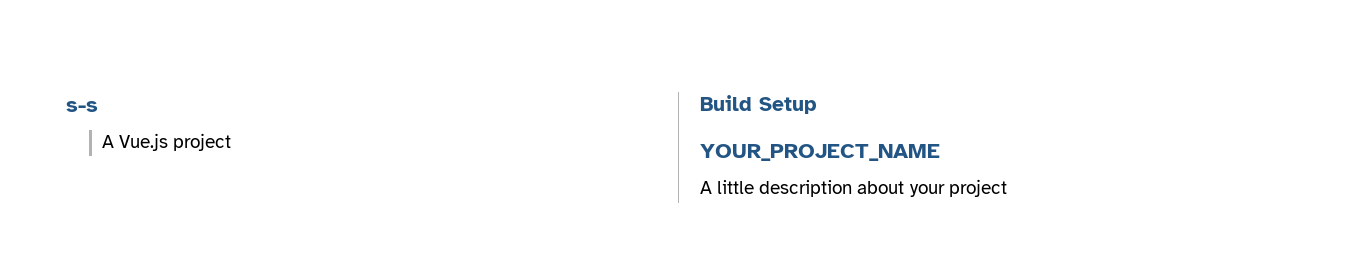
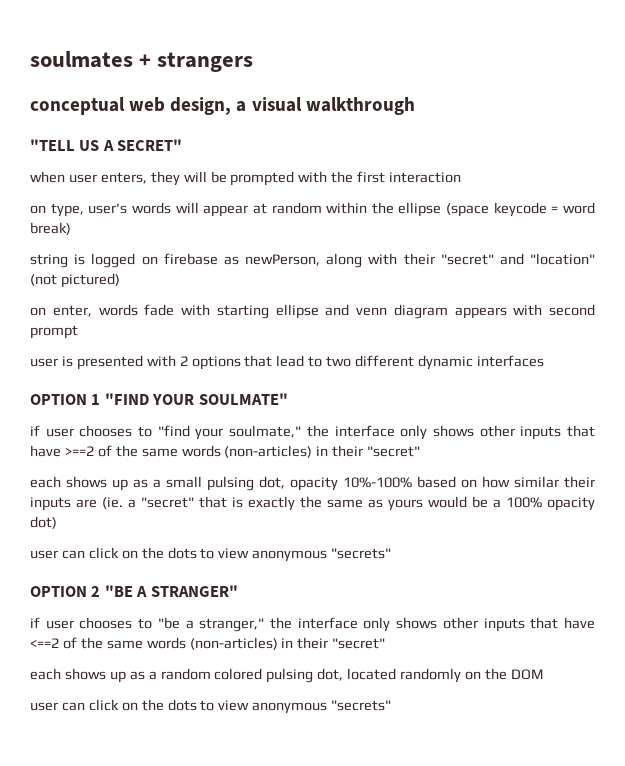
- s-s
- A Vue.js project
- Build Setup
- YOUR_PROJECT_NAME
- A little description about your project
+ soulmates + strangers
+ conceptual web design, a visual walkthrough
+ "TELL US A SECRET"
+ when user enters, they will be prompted with the first interaction
+ on type, user's words will appear at random within the ellipse (space keycode = word break)
+ string is logged on firebase as newPerson, along with their "secret" and "location" (not pictured)
+ on enter, words fade with starting ellipse and venn diagram appears with second prompt
+ user is presented with 2 options that lead to two different dynamic interfaces
+ OPTION 1 "FIND YOUR SOULMATE"
+ if user chooses to "find your soulmate," the interface only shows other inputs that have >==2 of the same words (non-articles) in their "secret"
+ each shows up as a small pulsing dot, opacity 10%-100% based on how similar their inputs are (ie. a "secret" that is exactly the same as yours would be a 100% opacity dot)
+ user can click on the dots to view anonymous "secrets"
+ OPTION 2 "BE A STRANGER"
+ if user chooses to "be a stranger," the interface only shows other inputs that have <==2 of the same words (non-articles) in their "secret"
+ each shows up as a random colored pulsing dot, located randomly on the DOM
+ user can click on the dots to view anonymous "secrets"

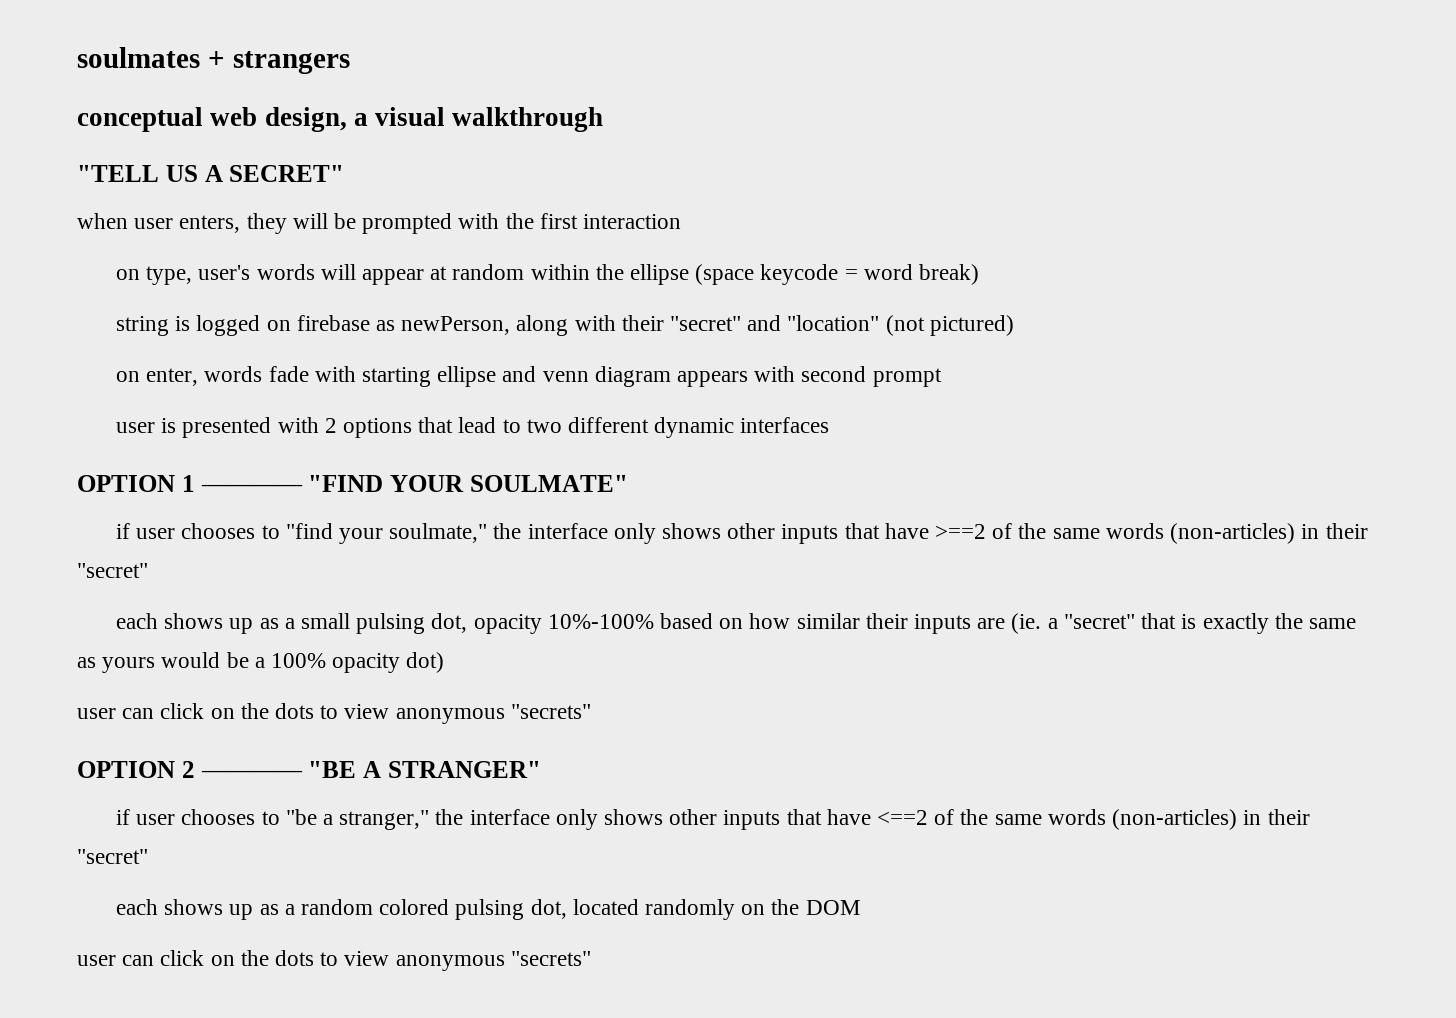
- OPTION 1 "FIND YOUR SOULMATE"
+ OPTION 1 ———— "FIND YOUR SOULMATE"
- OPTION 2 "BE A STRANGER"
+ OPTION 2 ———— "BE A STRANGER"

